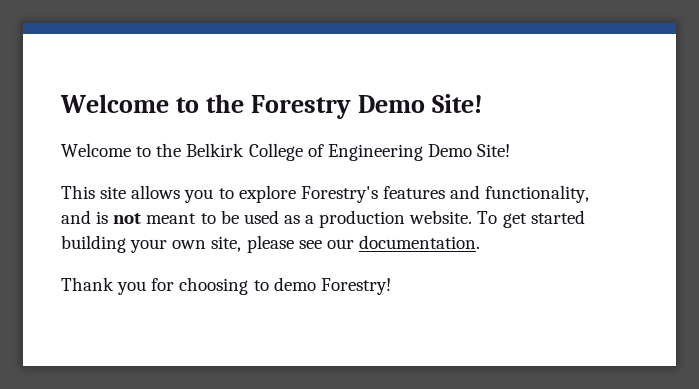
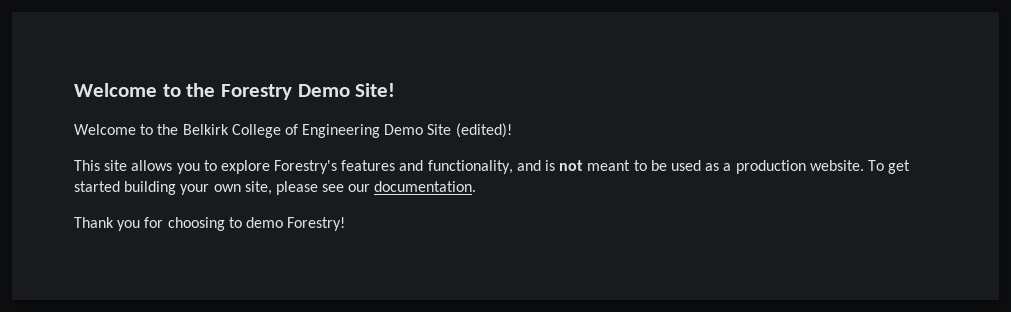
- Welcome to the Belkirk College of Engineering Demo Site!
+ Welcome to the Belkirk College of Engineering Demo Site (edited)!

